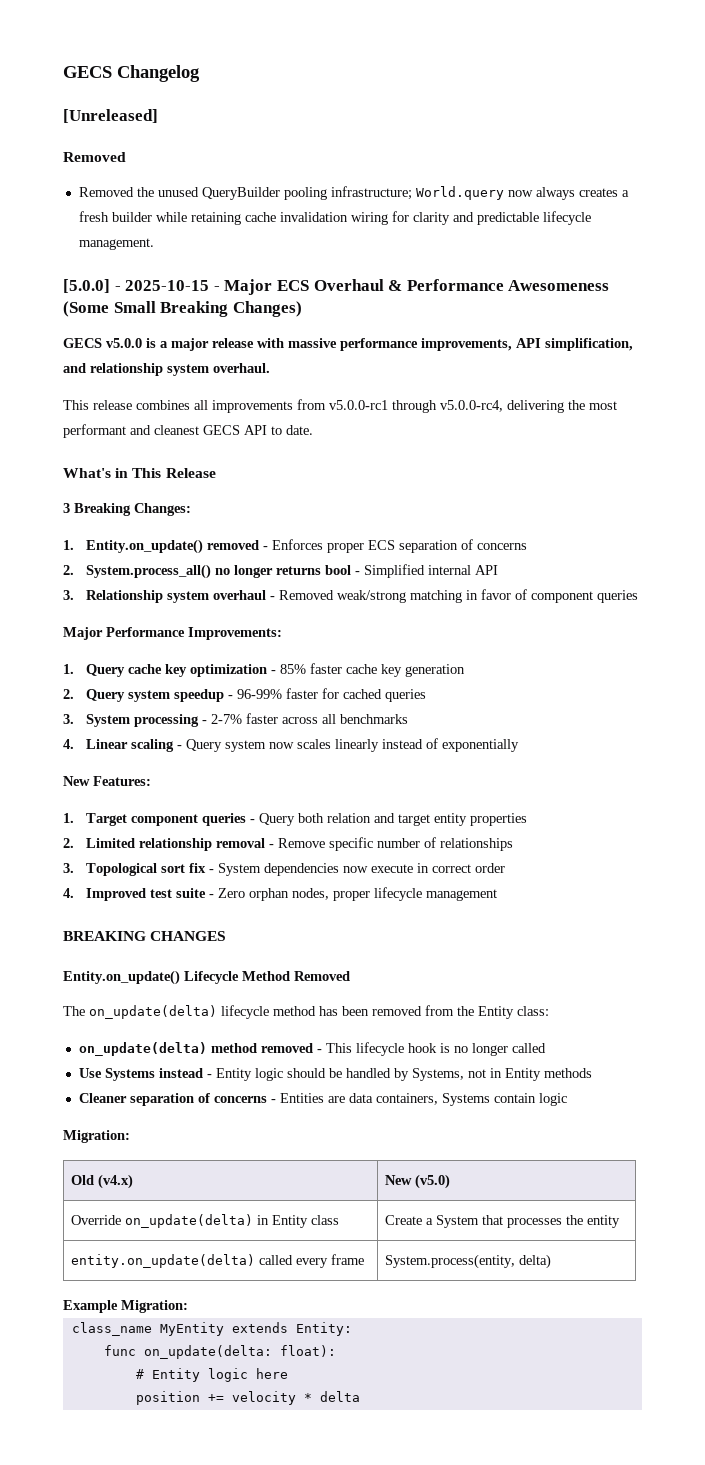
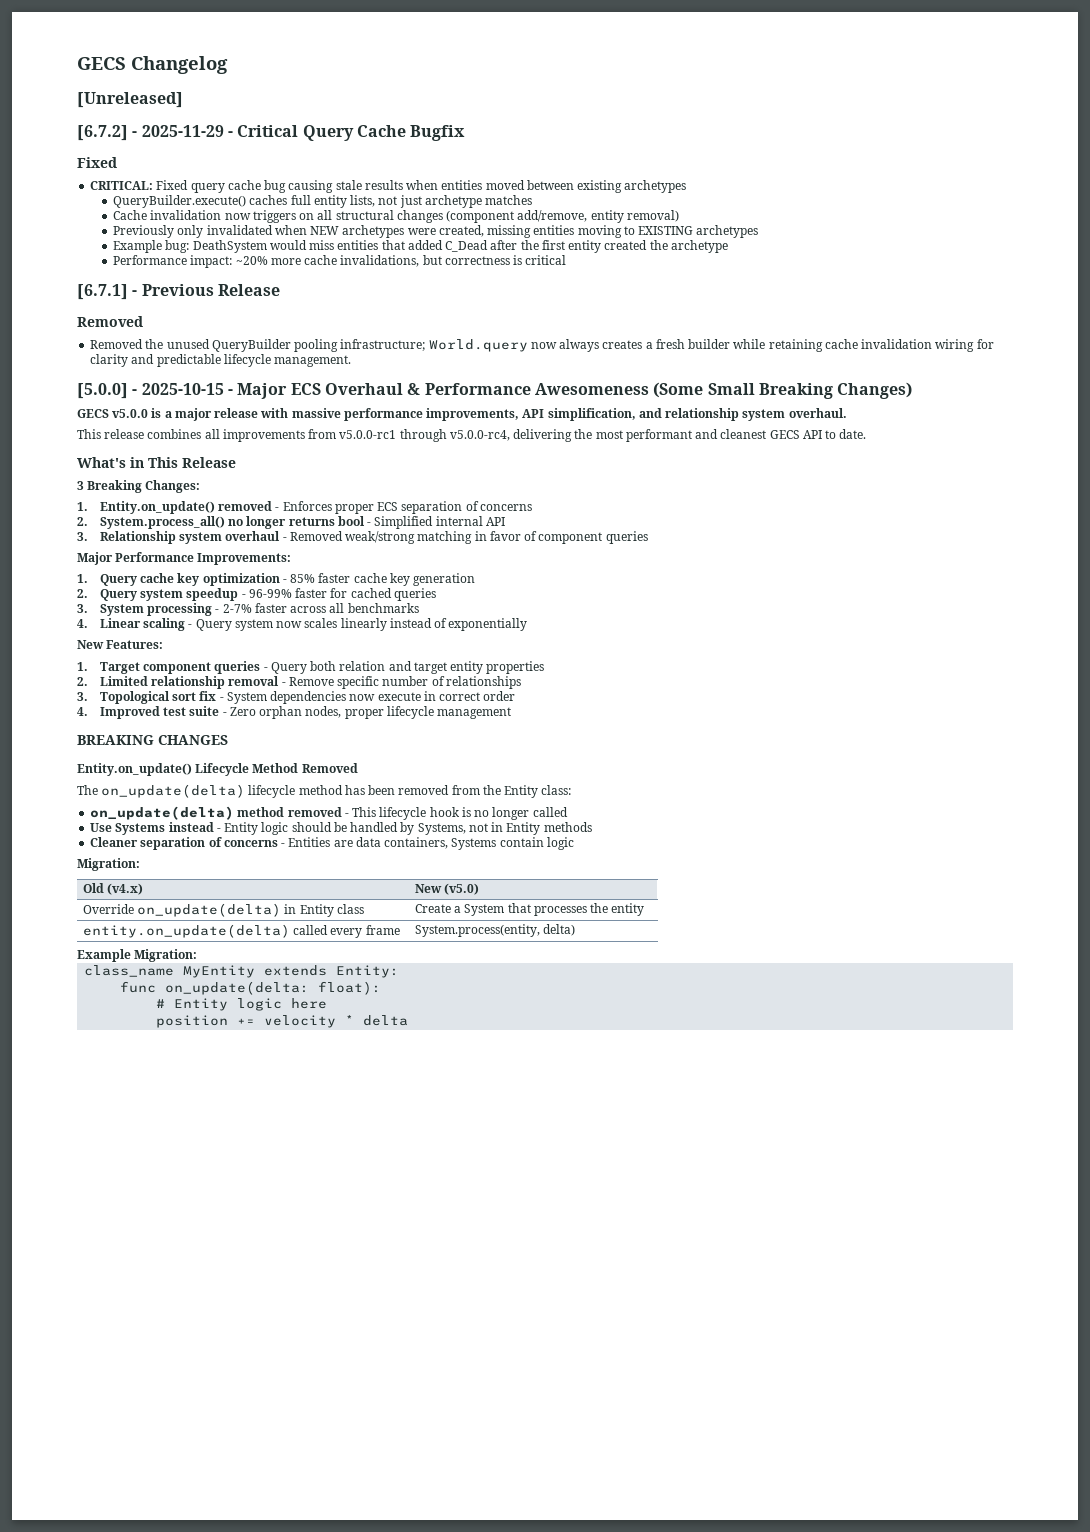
+ [6.7.2] - 2025-11-29 - Critical Query Cache Bugfix
+ Fixed
+ CRITICAL: Fixed query cache bug causing stale results when entities moved between existing archetypes
+ QueryBuilder.execute() caches full entity lists, not just archetype matches
+ Cache invalidation now triggers on all structural changes (component add/remove, entity removal)
+ Previously only invalidated when NEW archetypes were created, missing entities moving to EXISTING archetypes
+ Example bug: DeathSystem would miss entities that added C_Dead after the first entity created the archetype
+ Performance impact: ~20% more cache invalidations, but correctness is critical
+ [6.7.1] - Previous Release

